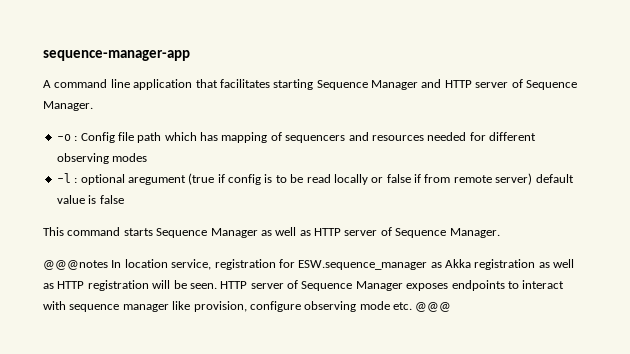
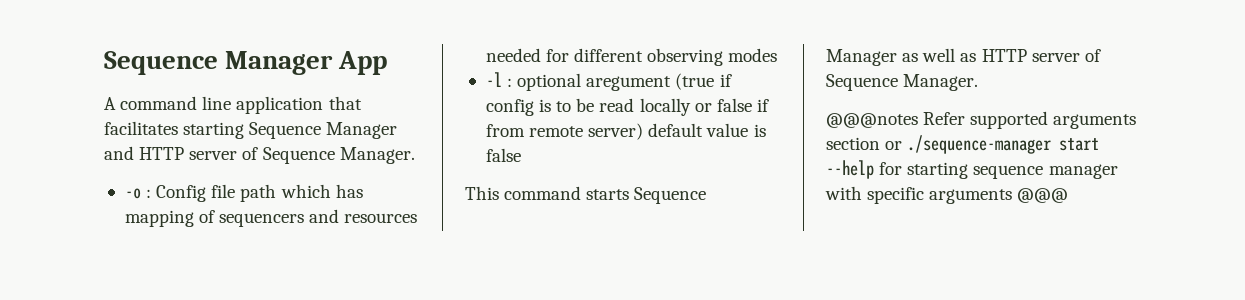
- sequence-manager-app
+ Sequence Manager App
- @@@notes In location service, registration for ESW.sequence_manager as Akka registration as well as HTTP registration will be seen. HTTP server of Sequence Manager exposes endpoints to interact with sequence manager like provision, configure observing mode etc. @@@
+ @@@notes Refer supported arguments section or ./sequence-manager start --help for starting sequence manager with specific arguments @@@

